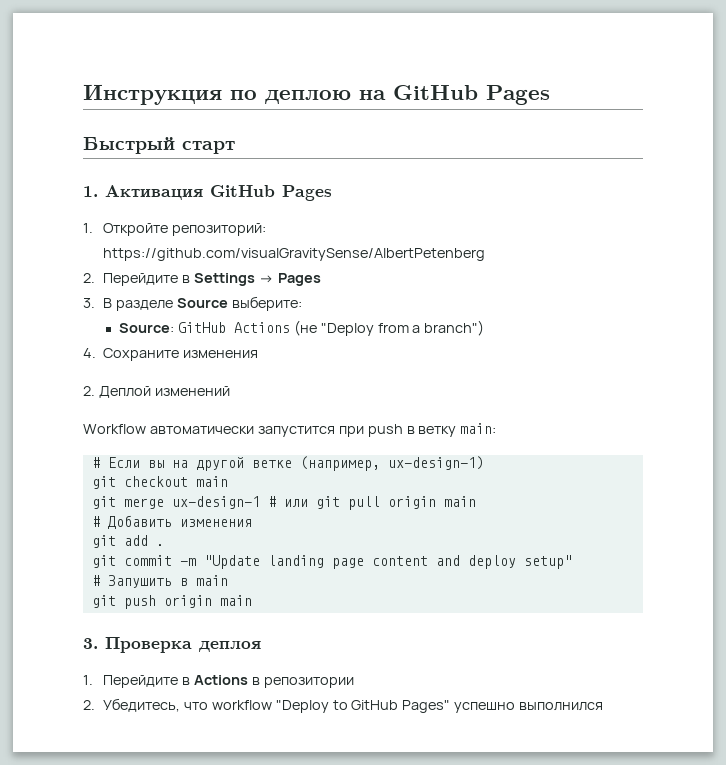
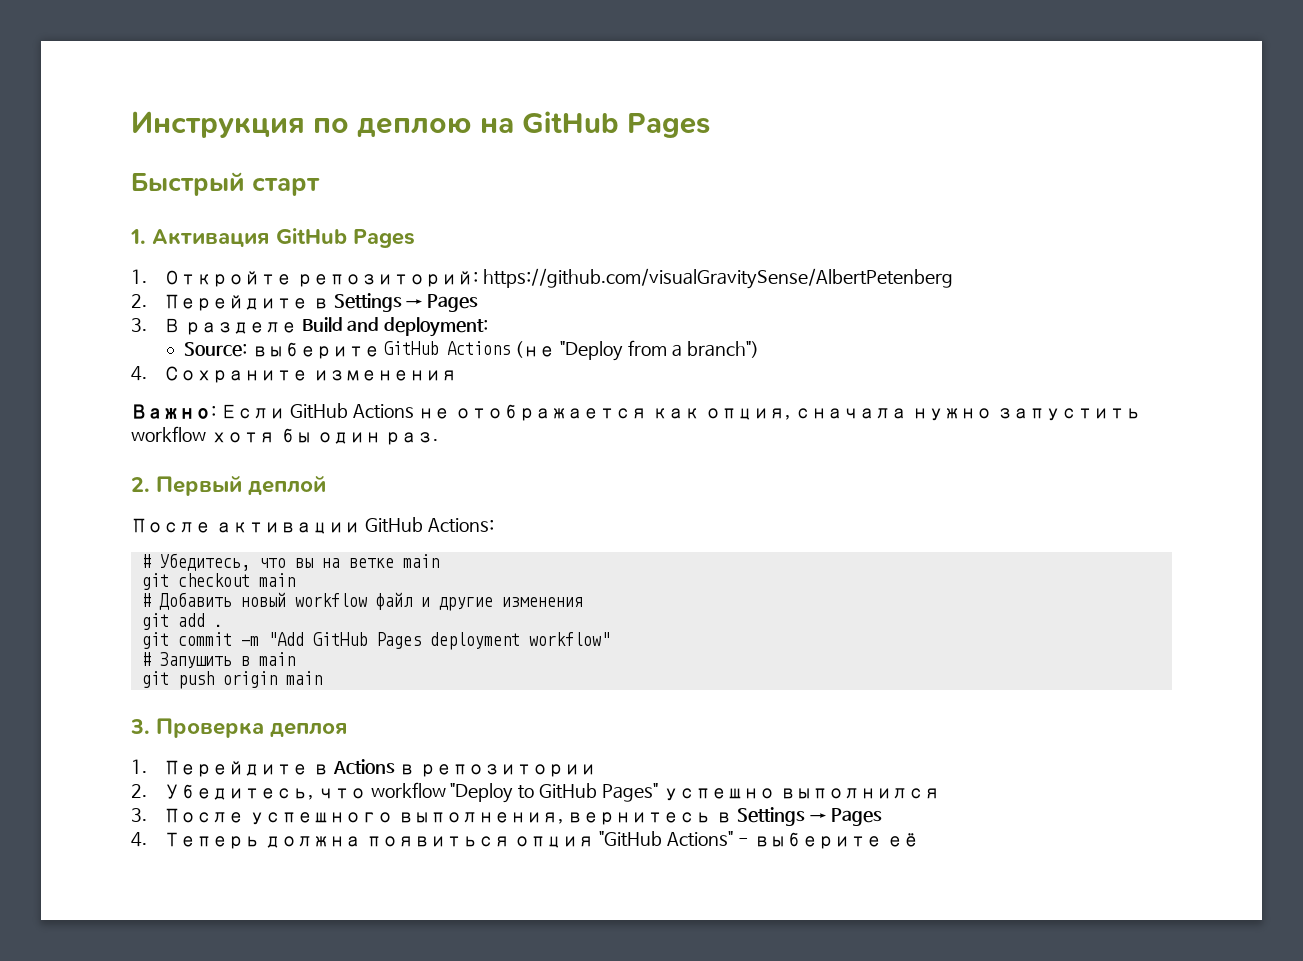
- 3. В разделе Source выберите:
+ 3. В разделе Build and deployment:
- Source: GitHub Actions (не "Deploy from a branch")
+ Source: выберите GitHub Actions (не "Deploy from a branch")
- 2. Деплой изменений
- Workflow автоматически запустится при push в ветку main:
- # Если вы на другой ветке (например, ux-design-1)
+ Важно: Если GitHub Actions не отображается как опция, сначала нужно запустить workflow хотя бы один раз.
+ 2. Первый деплой
+ После активации GitHub Actions:
+ # Убедитесь, что вы на ветке main
  git checkout main
- git merge ux-design-1 # или git pull origin main
- # Добавить изменения
+ # Добавить новый workflow файл и другие изменения
- git commit -m "Update landing page content and deploy setup"
+ git commit -m "Add GitHub Pages deployment workflow"
+ 3. После успешного выполнения, вернитесь в Settings → Pages
+ 4. Теперь должна появиться опция "GitHub Actions" - выберите её

